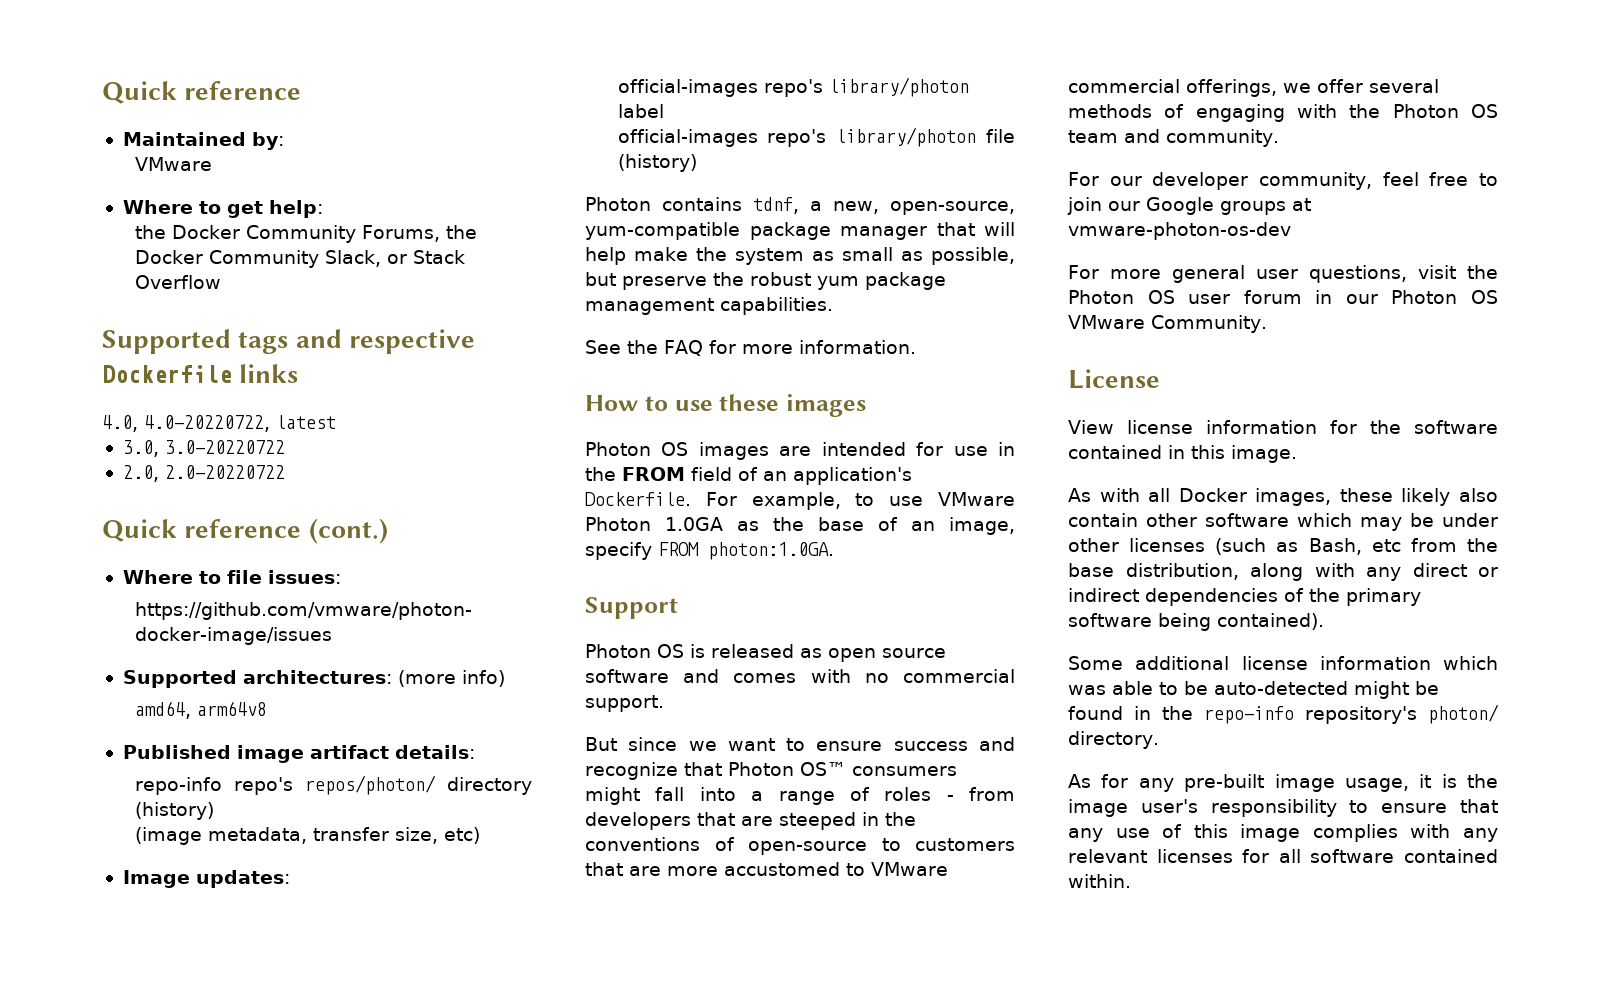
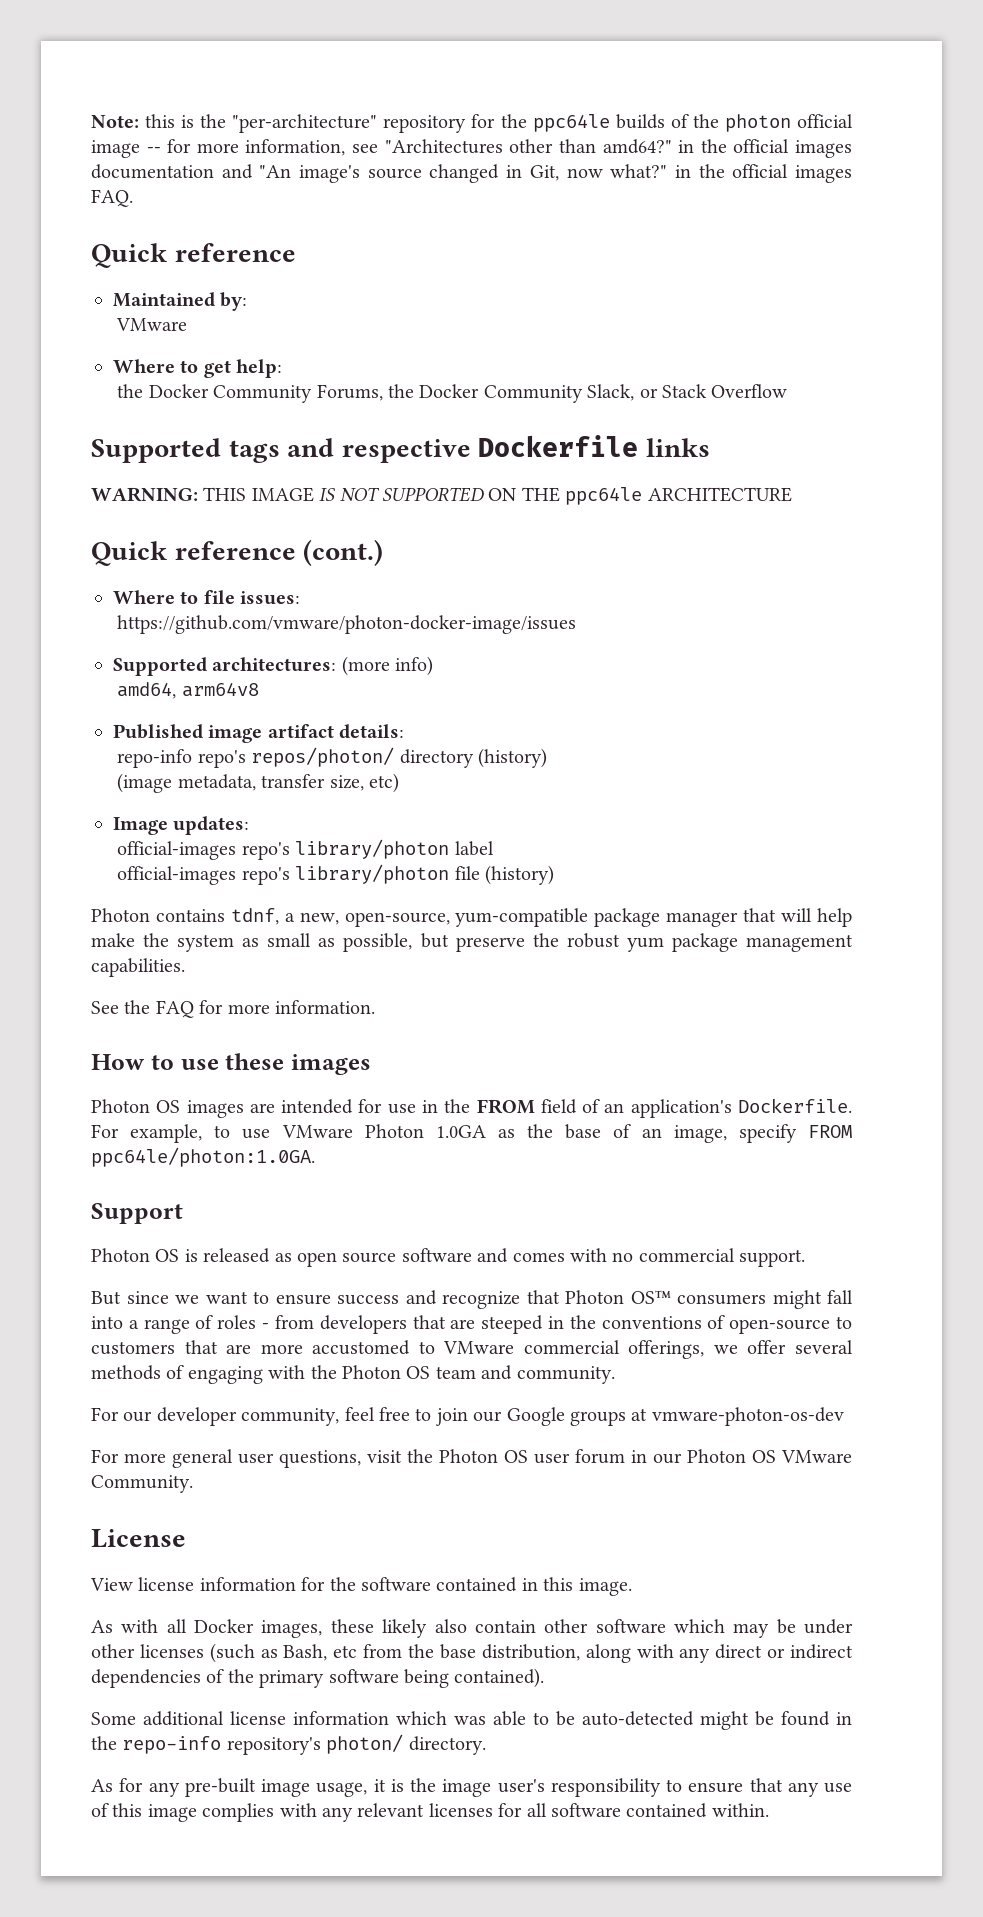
+ Note: this is the "per-architecture" repository for the ppc64le builds of the photon official image -- for more information, see "Architectures other than amd64?" in the official images documentation and "An image's source changed in Git, now what?" in the official images FAQ.
- 4.0, 4.0-20220722, latest
- 3.0, 3.0-20220722
- 2.0, 2.0-20220722
+ WARNING: THIS IMAGE IS NOT SUPPORTED ON THE ppc64le ARCHITECTURE
- For example, to use VMware Photon 1.0GA as the base of an image, specify FROM photon:1.0GA.
+ For example, to use VMware Photon 1.0GA as the base of an image, specify FROM ppc64le/photon:1.0GA.

